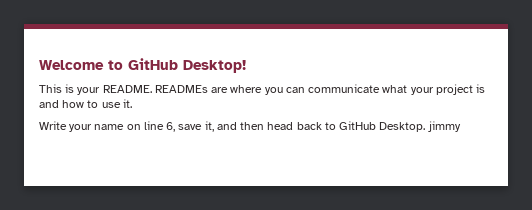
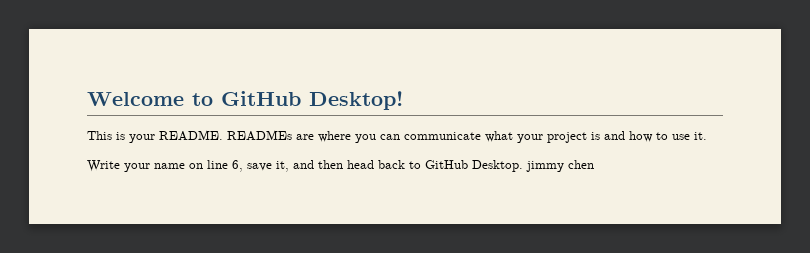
- Write your name on line 6, save it, and then head back to GitHub Desktop. jimmy
+ Write your name on line 6, save it, and then head back to GitHub Desktop. jimmy chen

